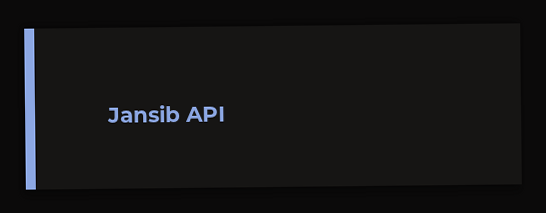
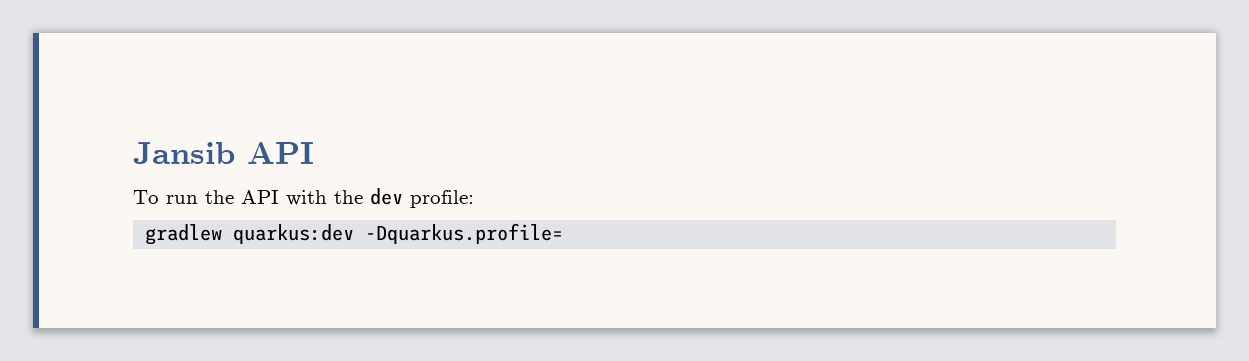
+ To run the API with the dev profile:
+ gradlew quarkus:dev -Dquarkus.profile=

